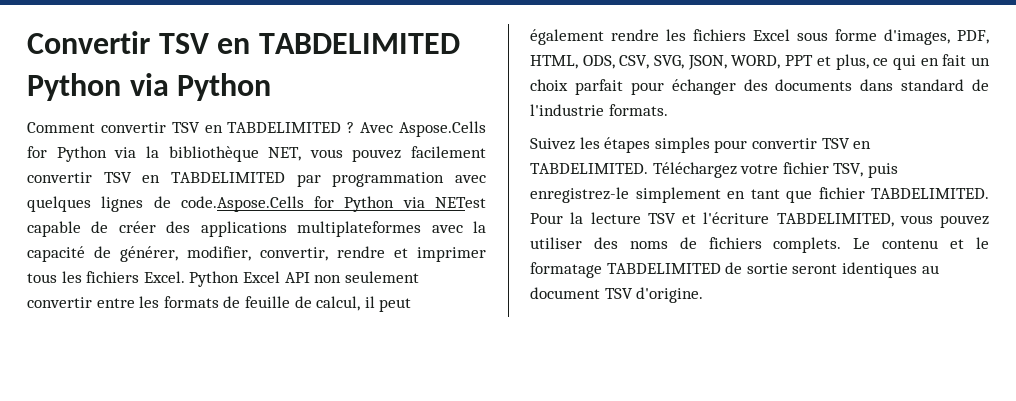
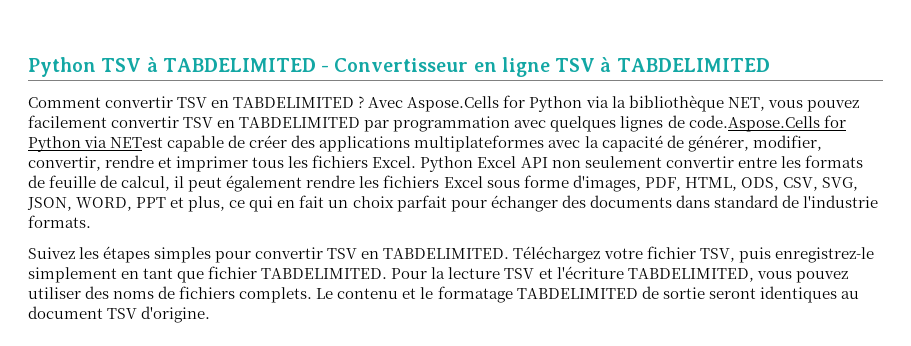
- Convertir TSV en TABDELIMITED Python via Python
+ Python TSV à TABDELIMITED - Convertisseur en ligne TSV à TABDELIMITED

